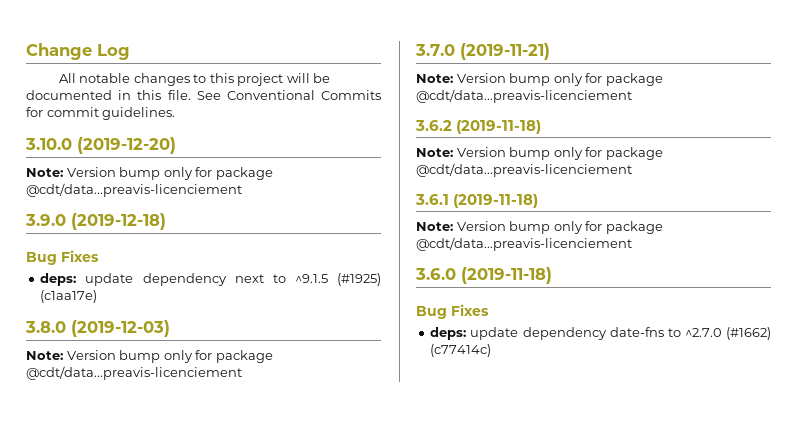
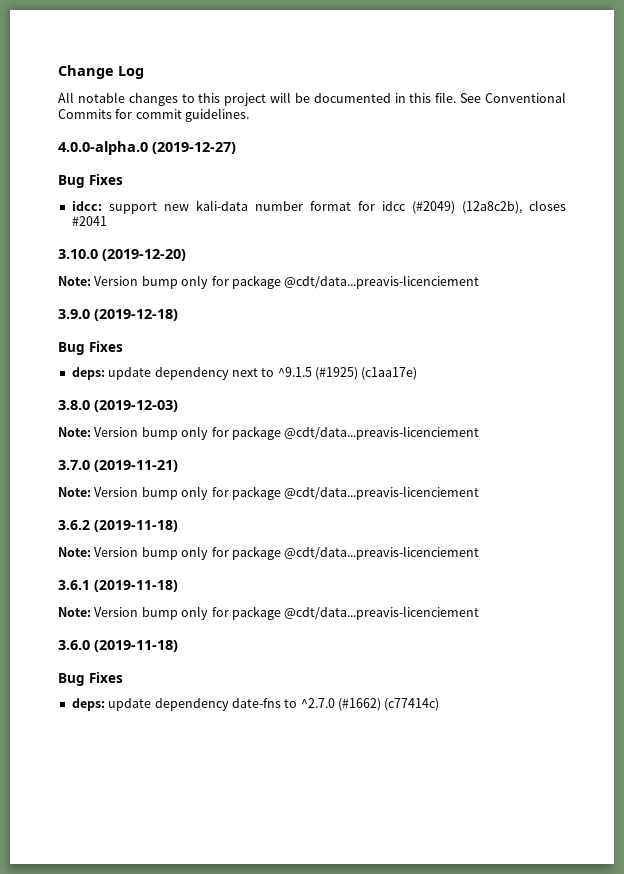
+ 4.0.0-alpha.0 (2019-12-27)
+ Bug Fixes
+ idcc: support new kali-data number format for idcc (#2049) (12a8c2b), closes #2041

